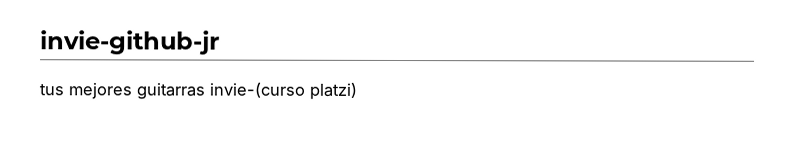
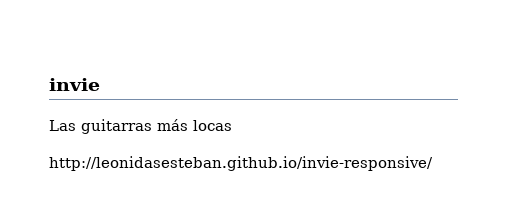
- invie-github-jr
- tus mejores guitarras invie-(curso platzi)
+ invie
+ Las guitarras más locas
+ http://leonidasesteban.github.io/invie-responsive/

